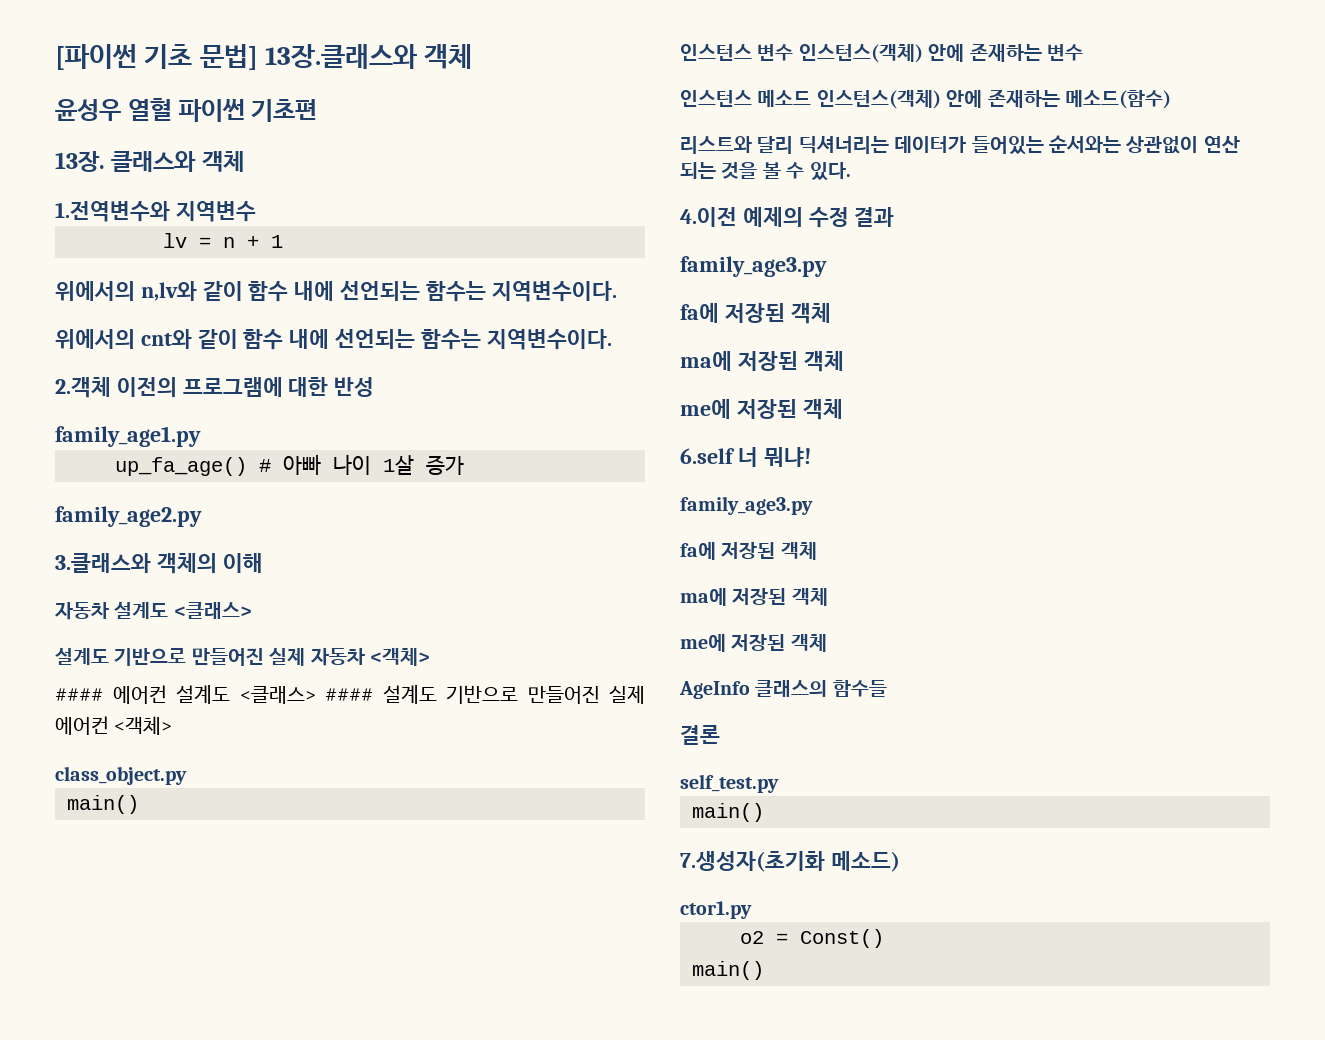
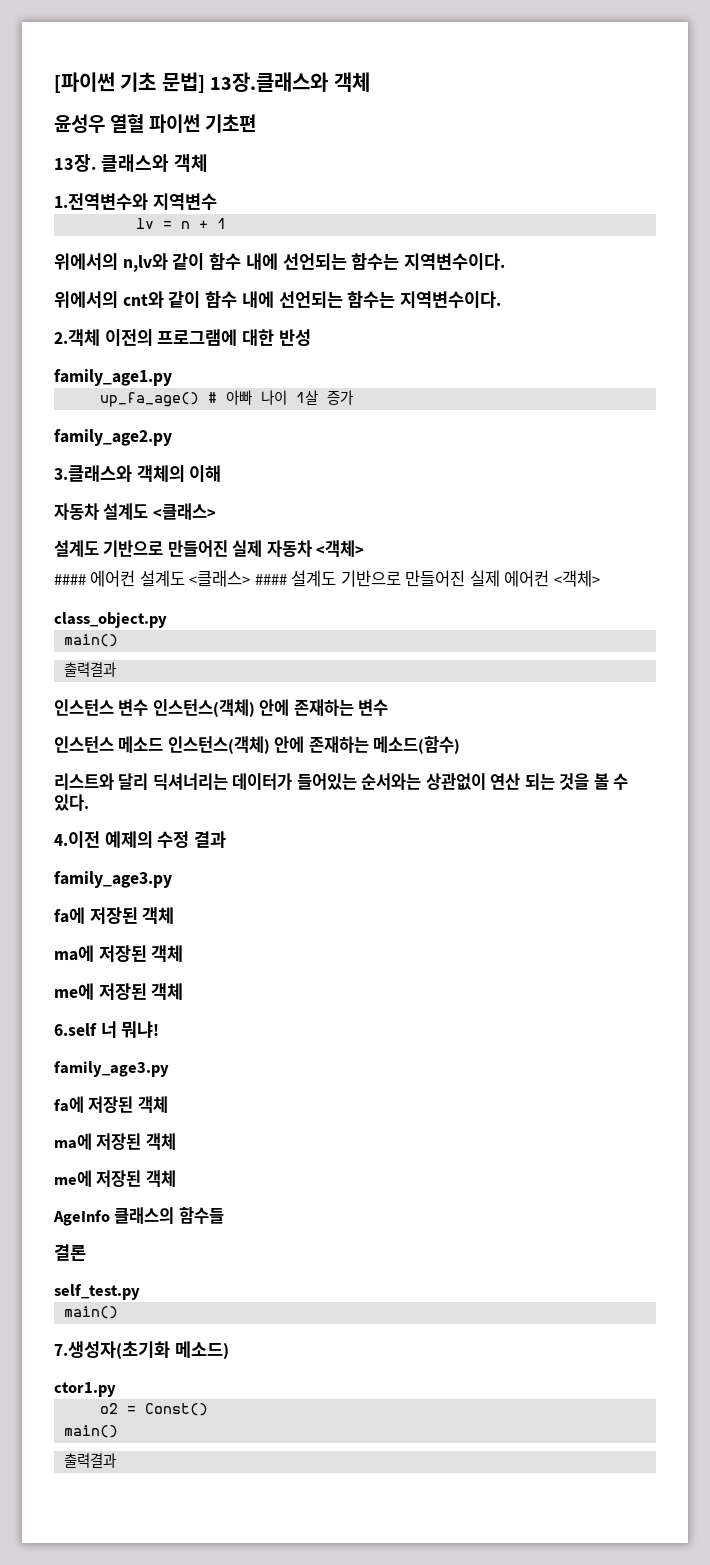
  class_object.py
  main()
+ 출력결과
  o2 = Const()
  main()
+ 출력결과

